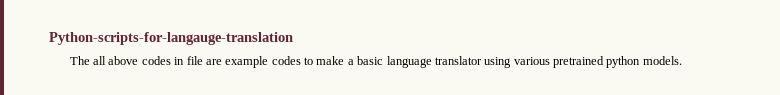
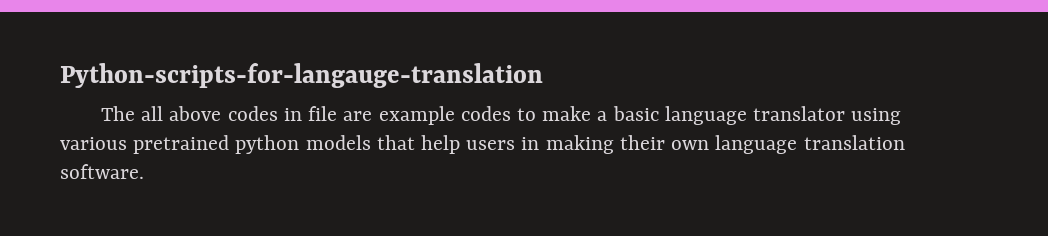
- The all above codes in file are example codes to make a basic language translator using various pretrained python models.
+ The all above codes in file are example codes to make a basic language translator using various pretrained python models that help users in making their own language translation software.

